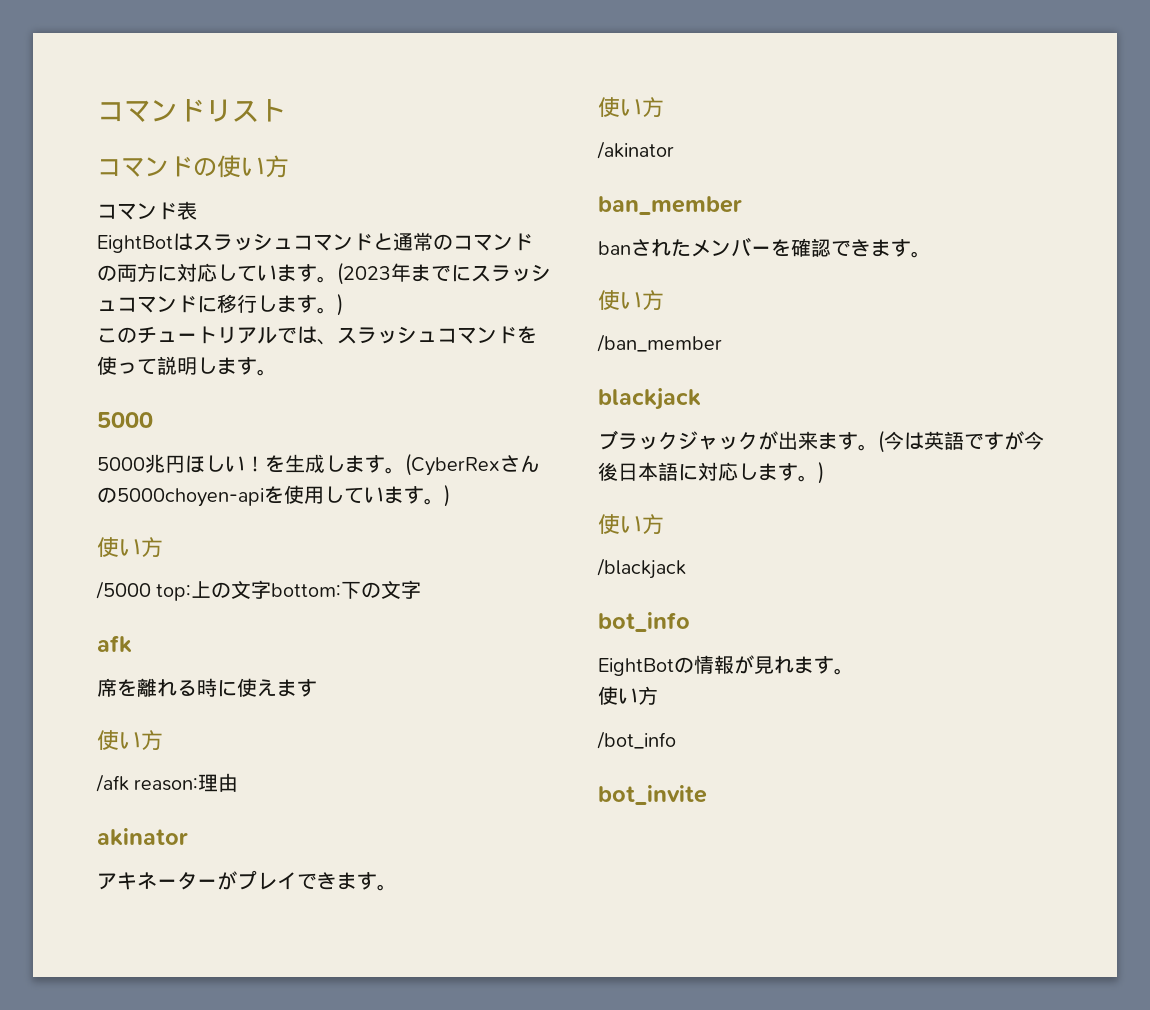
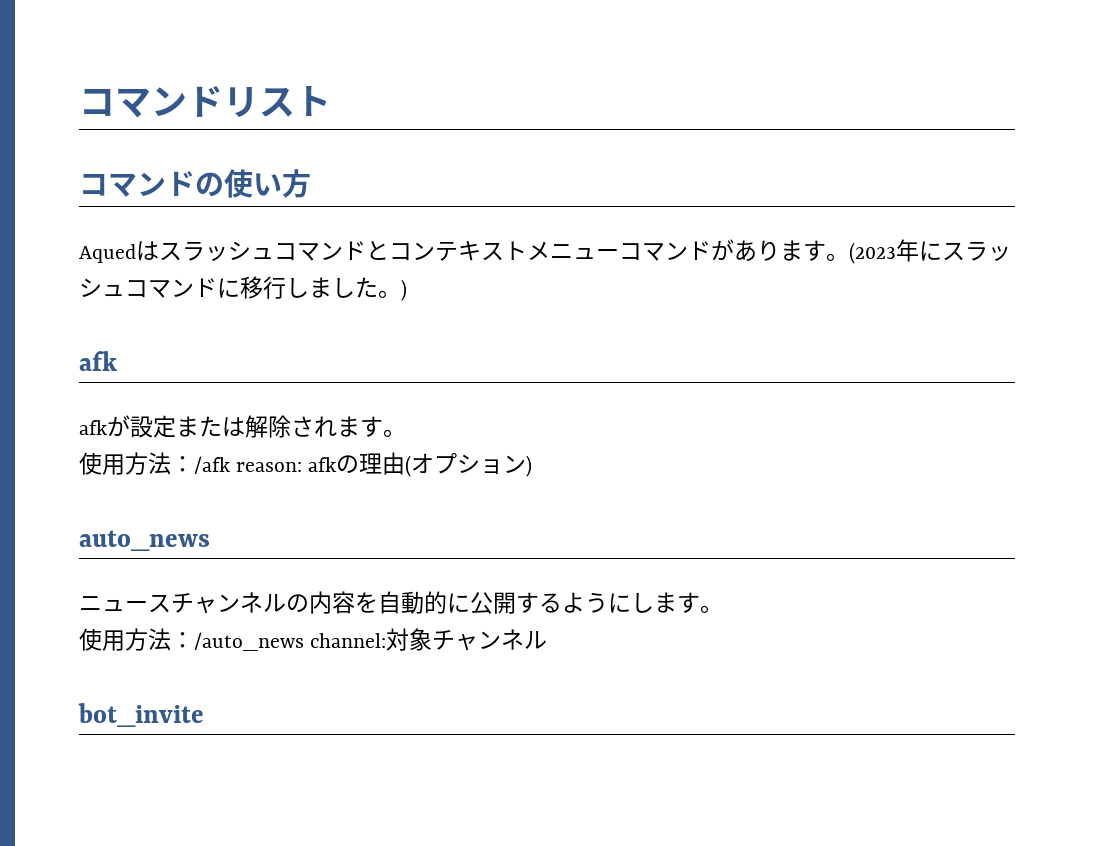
- コマンド表
- EightBotはスラッシュコマンドと通常のコマンドの両方に対応しています。
+ Aquedはスラッシュコマンドとコンテキストメニューコマンドがあります。
- (2023年までにスラッシュコマンドに移行します。)
- このチュートリアルでは、スラッシュコマンドを使って説明します。
- 5000
- 5000兆円ほしい！を生成します。(CyberRexさんの5000choyen-apiを使用しています。)
- 使い方
- /5000 top:上の文字bottom:下の文字
+ (2023年にスラッシュコマンドに移行しました。)
  afk
- 席を離れる時に使えます
- 使い方
- /afk reason:理由
- akinator
- アキネーターがプレイできます。
- 使い方
- /akinator
- ban_member
- banされたメンバーを確認できます。
- 使い方
- /ban_member
- blackjack
- ブラックジャックが出来ます。(今は英語ですが今後日本語に対応します。)
- 使い方
- /blackjack
- bot_info
- EightBotの情報が見れます。
- 使い方
- /bot_info
+ afkが設定または解除されます。
+ 使用方法：/afk reason: afkの理由(オプション)
+ auto_news
+ ニュースチャンネルの内容を自動的に公開するようにします。
+ 使用方法：/auto_news channel:対象チャンネル

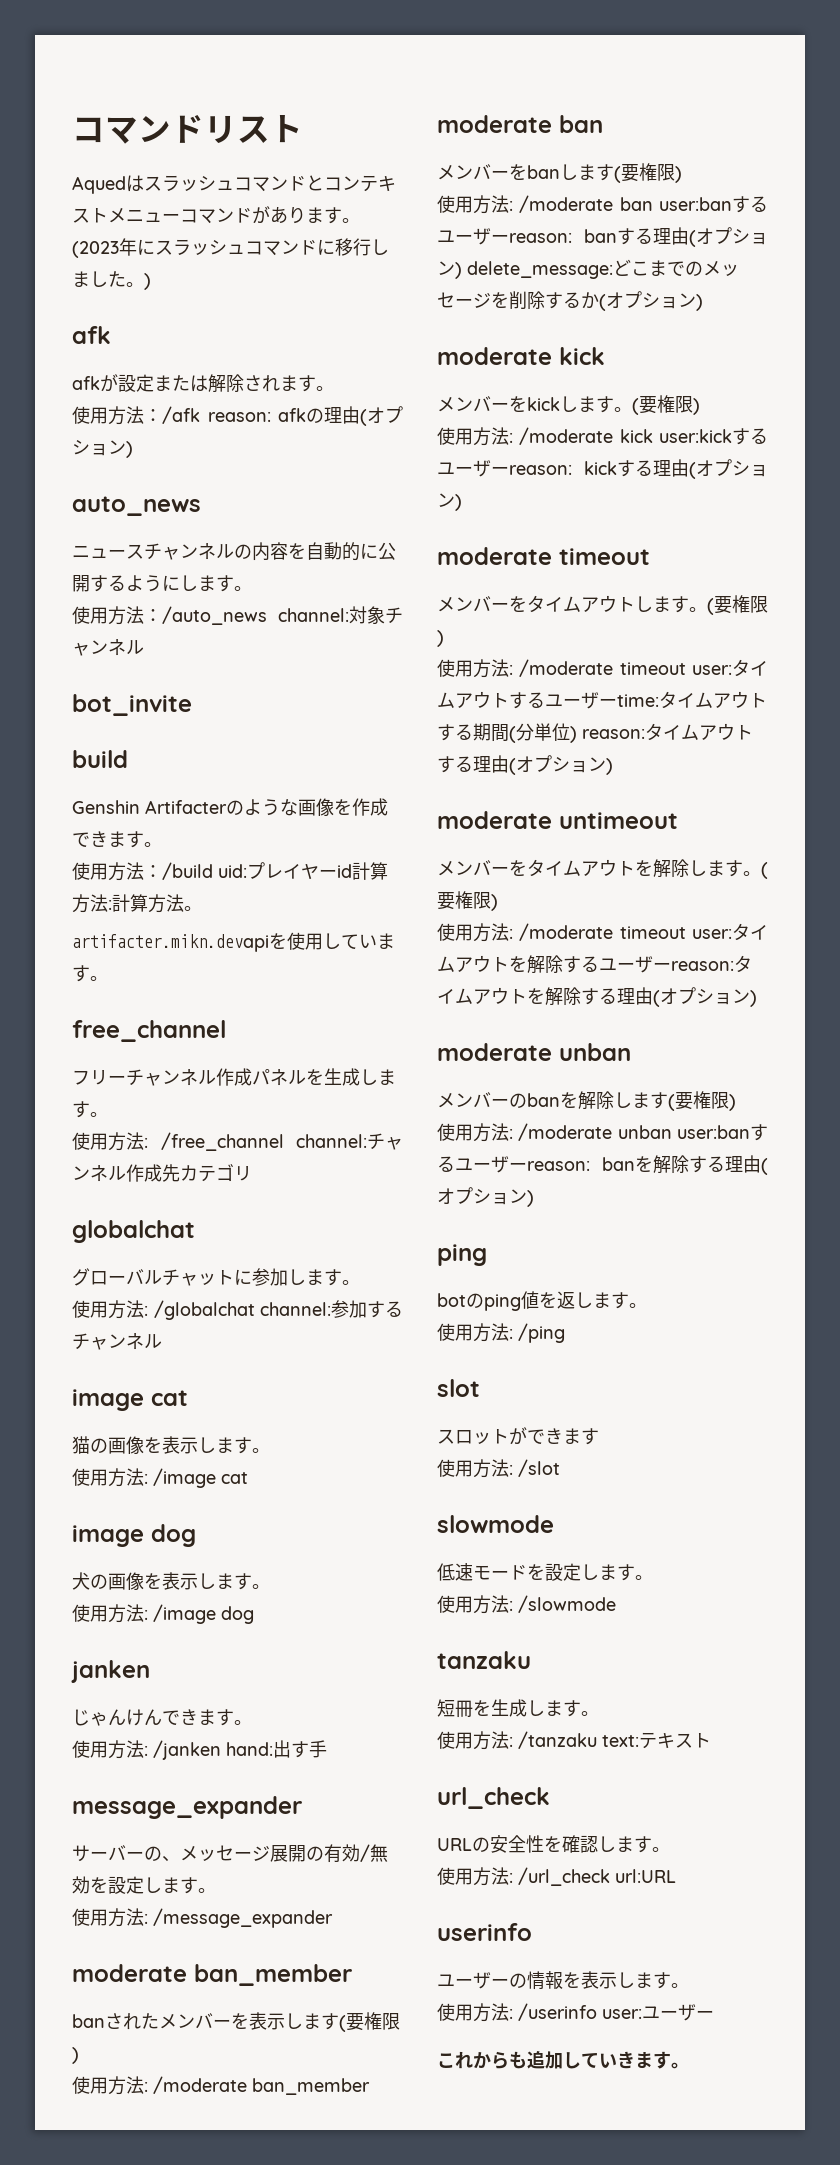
- コマンドの使い方
+ build
+ Genshin Artifacterのような画像を作成できます。
+ 使用方法：/build uid:プレイヤーid計算方法:計算方法。
+ artifacter.mikn.devapiを使用しています。
+ free_channel
+ フリーチャンネル作成パネルを生成します。
+ 使用方法: /free_channel channel:チャンネル作成先カテゴリ
+ globalchat
+ グローバルチャットに参加します。
+ 使用方法: /globalchat channel:参加するチャンネル
+ image cat
+ 猫の画像を表示します。
+ 使用方法: /image cat
+ image dog
+ 犬の画像を表示します。
+ 使用方法: /image dog
+ janken
+ じゃんけんできます。
+ 使用方法: /janken hand:出す手
+ message_expander
+ サーバーの、メッセージ展開の有効/無効を設定します。
+ 使用方法: /message_expander
+ moderate ban_member
+ banされたメンバーを表示します(要権限)
+ 使用方法: /moderate ban_member
+ moderate ban
+ メンバーをbanします(要権限)
+ 使用方法: /moderate ban user:banするユーザーreason: banする理由(オプション) delete_message:どこまでのメッセージを削除するか(オプション)
+ moderate kick
+ メンバーをkickします。(要権限)
+ 使用方法: /moderate kick user:kickするユーザーreason: kickする理由(オプション)
+ moderate timeout
+ メンバーをタイムアウトします。(要権限)
+ 使用方法: /moderate timeout user:タイムアウトするユーザーtime:タイムアウトする期間(分単位) reason:タイムアウトする理由(オプション)
+ moderate untimeout
+ メンバーをタイムアウトを解除します。(要権限)
+ 使用方法: /moderate timeout user:タイムアウトを解除するユーザーreason:タイムアウトを解除する理由(オプション)
+ moderate unban
+ メンバーのbanを解除します(要権限)
+ 使用方法: /moderate unban user:banするユーザーreason: banを解除する理由(オプション)
+ ping
+ botのping値を返します。
+ 使用方法: /ping
+ slot
+ スロットができます
+ 使用方法: /slot
+ slowmode
+ 低速モードを設定します。
+ 使用方法: /slowmode
+ tanzaku
+ 短冊を生成します。
+ 使用方法: /tanzaku text:テキスト
+ url_check
+ URLの安全性を確認します。
+ 使用方法: /url_check url:URL
+ userinfo
+ ユーザーの情報を表示します。
+ 使用方法: /userinfo user:ユーザー
+ これからも追加していきます。

